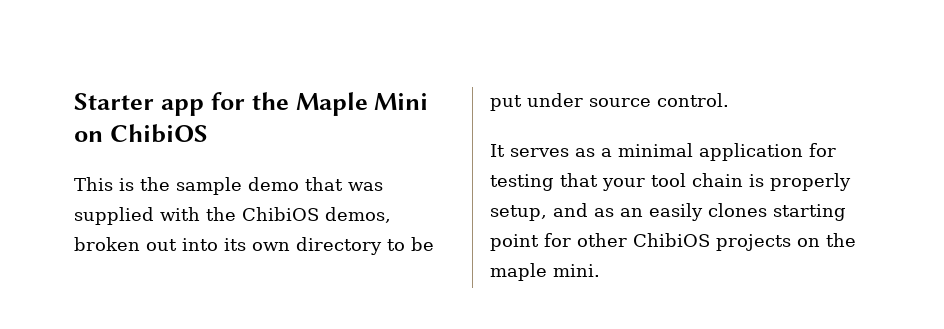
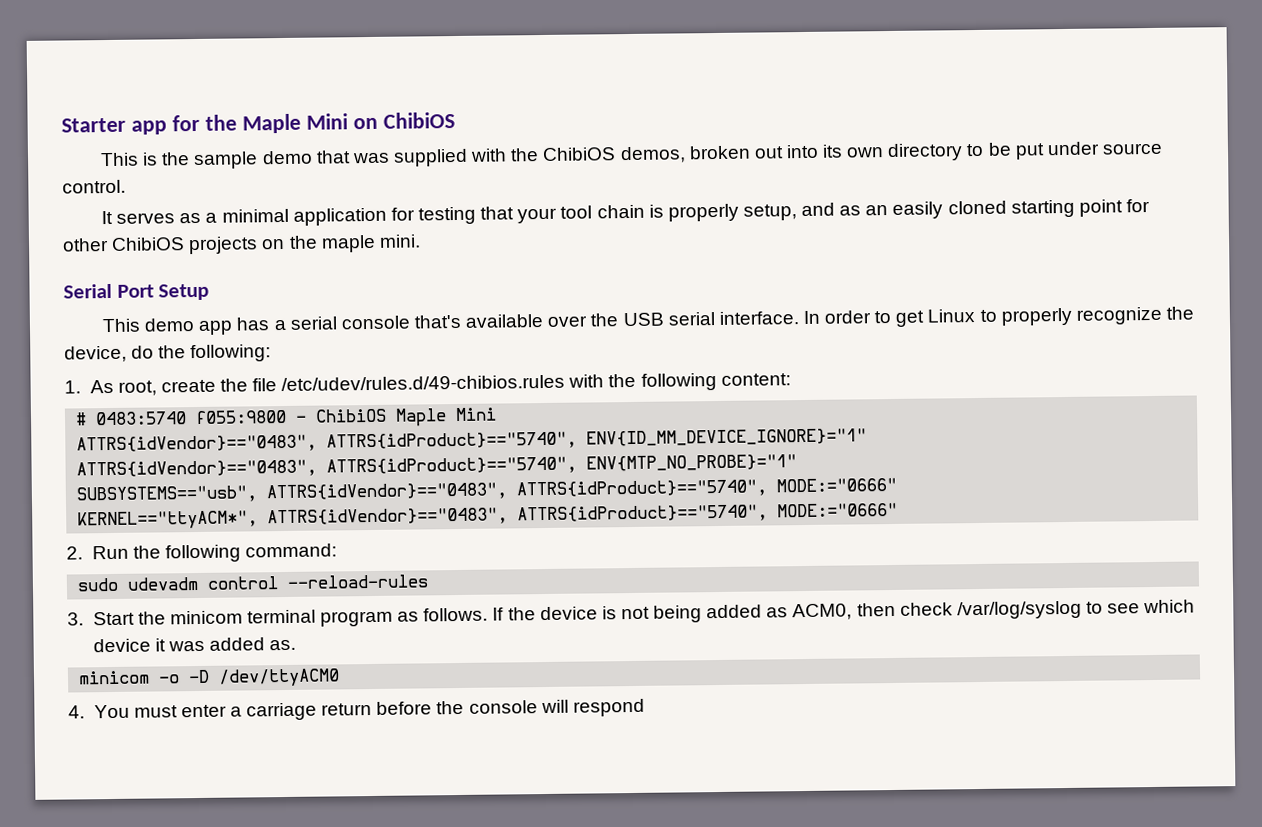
- It serves as a minimal application for testing that your tool chain is properly setup, and as an easily clones starting point for other ChibiOS projects on the maple mini.
+ It serves as a minimal application for testing that your tool chain is properly setup, and as an easily cloned starting point for other ChibiOS projects on the maple mini.
+ Serial Port Setup
+ This demo app has a serial console that's available over the USB serial interface. In order to get Linux to properly recognize the device, do the following:
+ 1. As root, create the file /etc/udev/rules.d/49-chibios.rules with the following content:
+ # 0483:5740 f055:9800 - ChibiOS Maple Mini
+ ATTRS{idVendor}=="0483", ATTRS{idProduct}=="5740", ENV{ID_MM_DEVICE_IGNORE}="1"
+ ATTRS{idVendor}=="0483", ATTRS{idProduct}=="5740", ENV{MTP_NO_PROBE}="1"
+ SUBSYSTEMS=="usb", ATTRS{idVendor}=="0483", ATTRS{idProduct}=="5740", MODE:="0666"
+ KERNEL=="ttyACM*", ATTRS{idVendor}=="0483", ATTRS{idProduct}=="5740", MODE:="0666"
+ 2. Run the following command:
+ sudo udevadm control --reload-rules
+ 3. Start the minicom terminal program as follows. If the device is not being added as ACM0, then check /var/log/syslog to see which device it was added as.
+ minicom -o -D /dev/ttyACM0
+ 4. You must enter a carriage return before the console will respond

